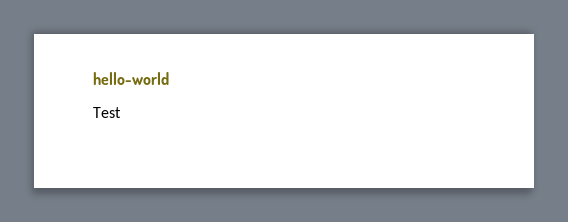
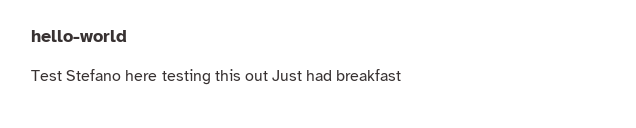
- Test
+ Test Stefano here testing this out Just had breakfast

